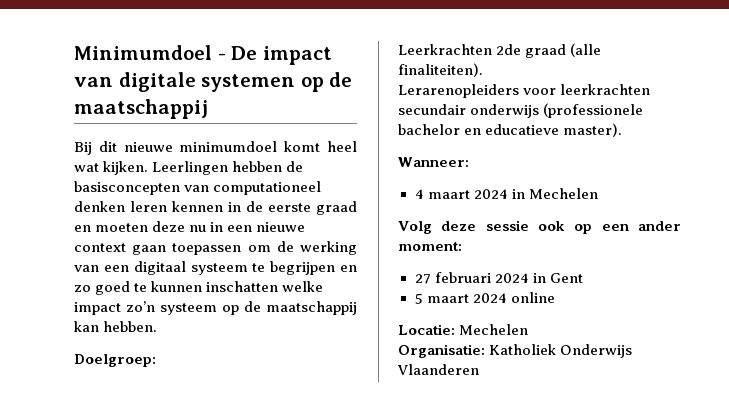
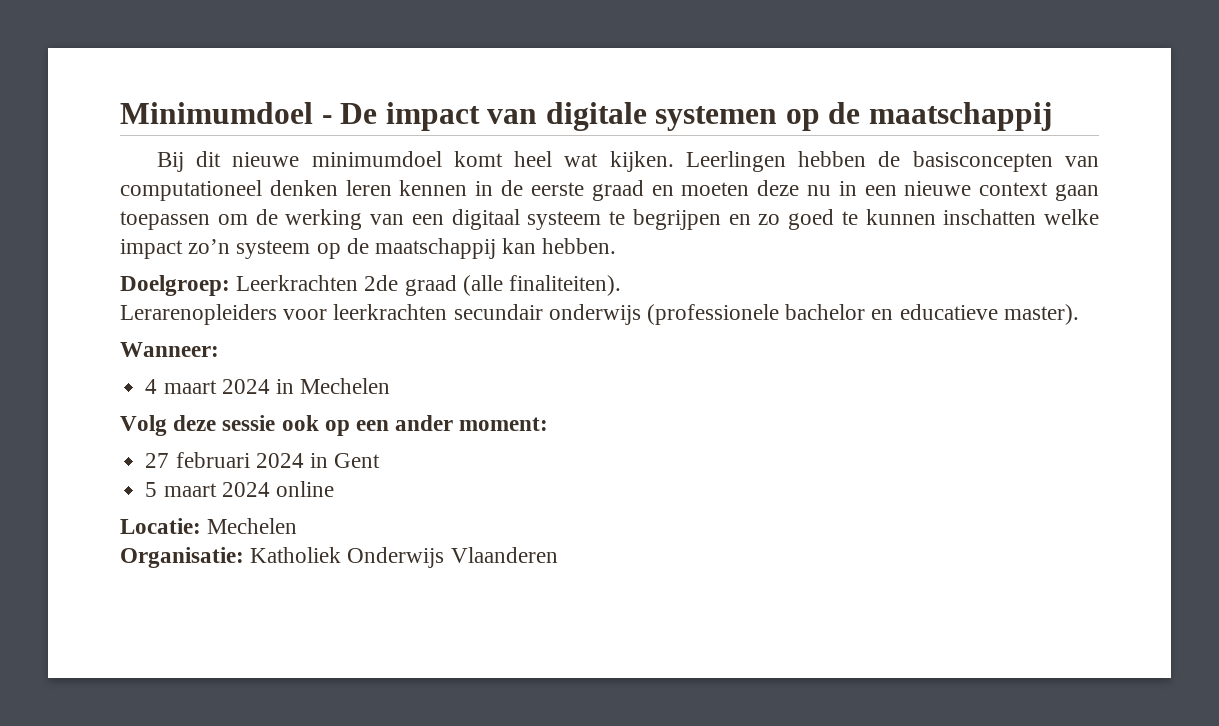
- Doelgroep:
- Leerkrachten 2de graad (alle finaliteiten).
+ Doelgroep: Leerkrachten 2de graad (alle finaliteiten).

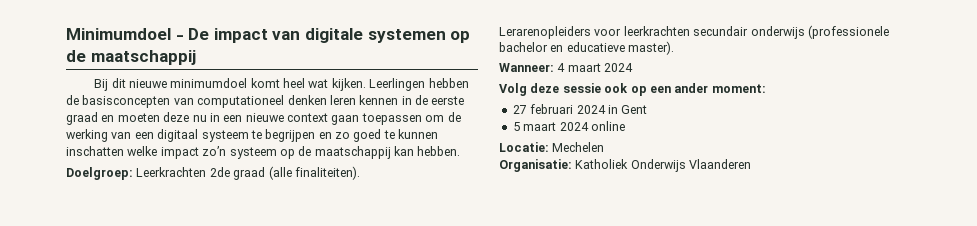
- Wanneer:
- 4 maart 2024 in Mechelen
+ Wanneer: 4 maart 2024

